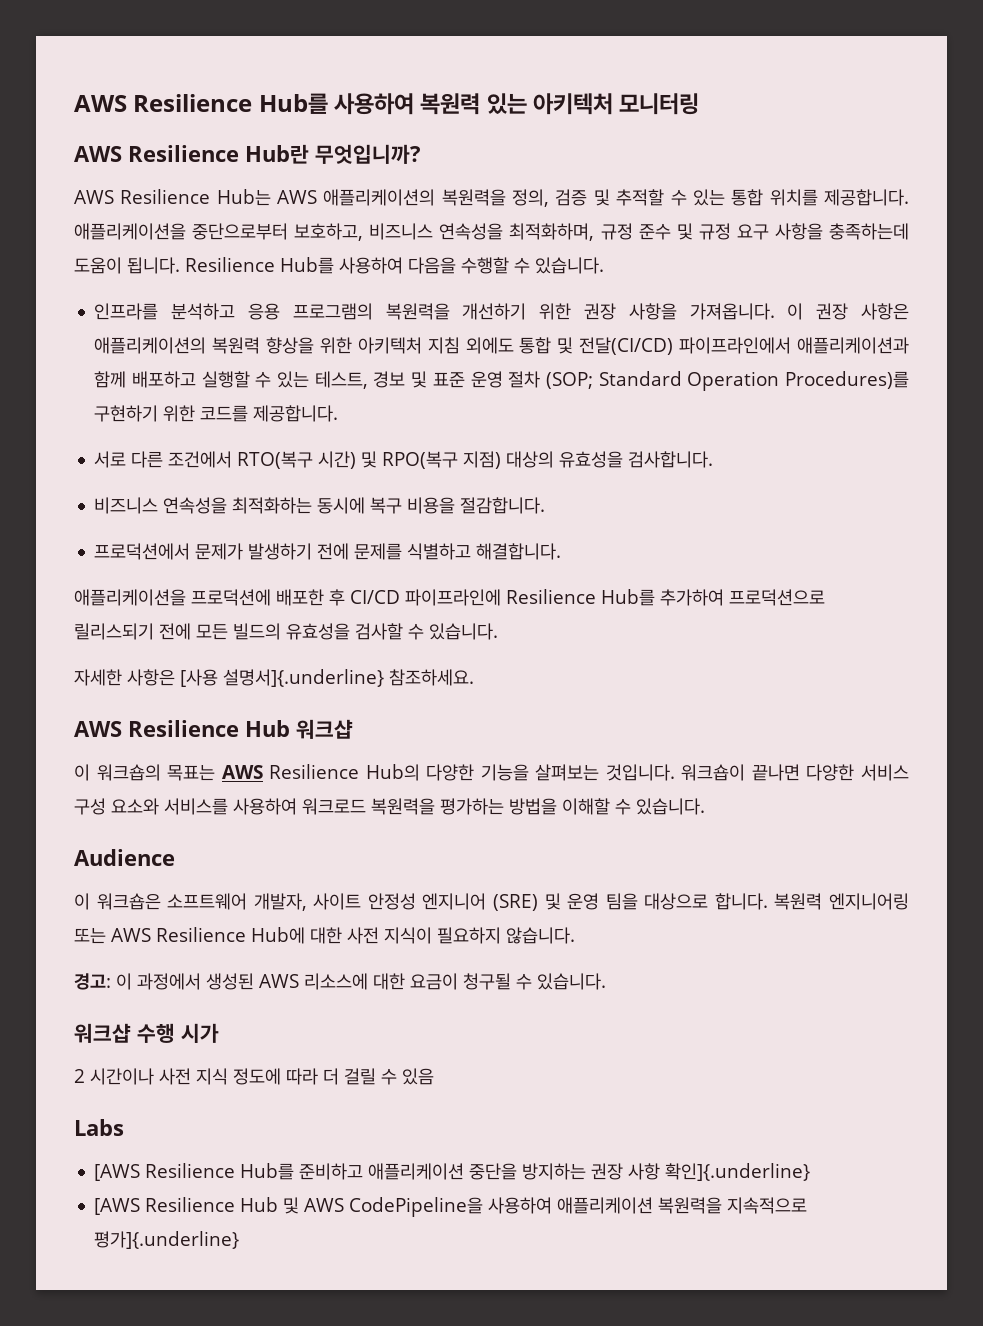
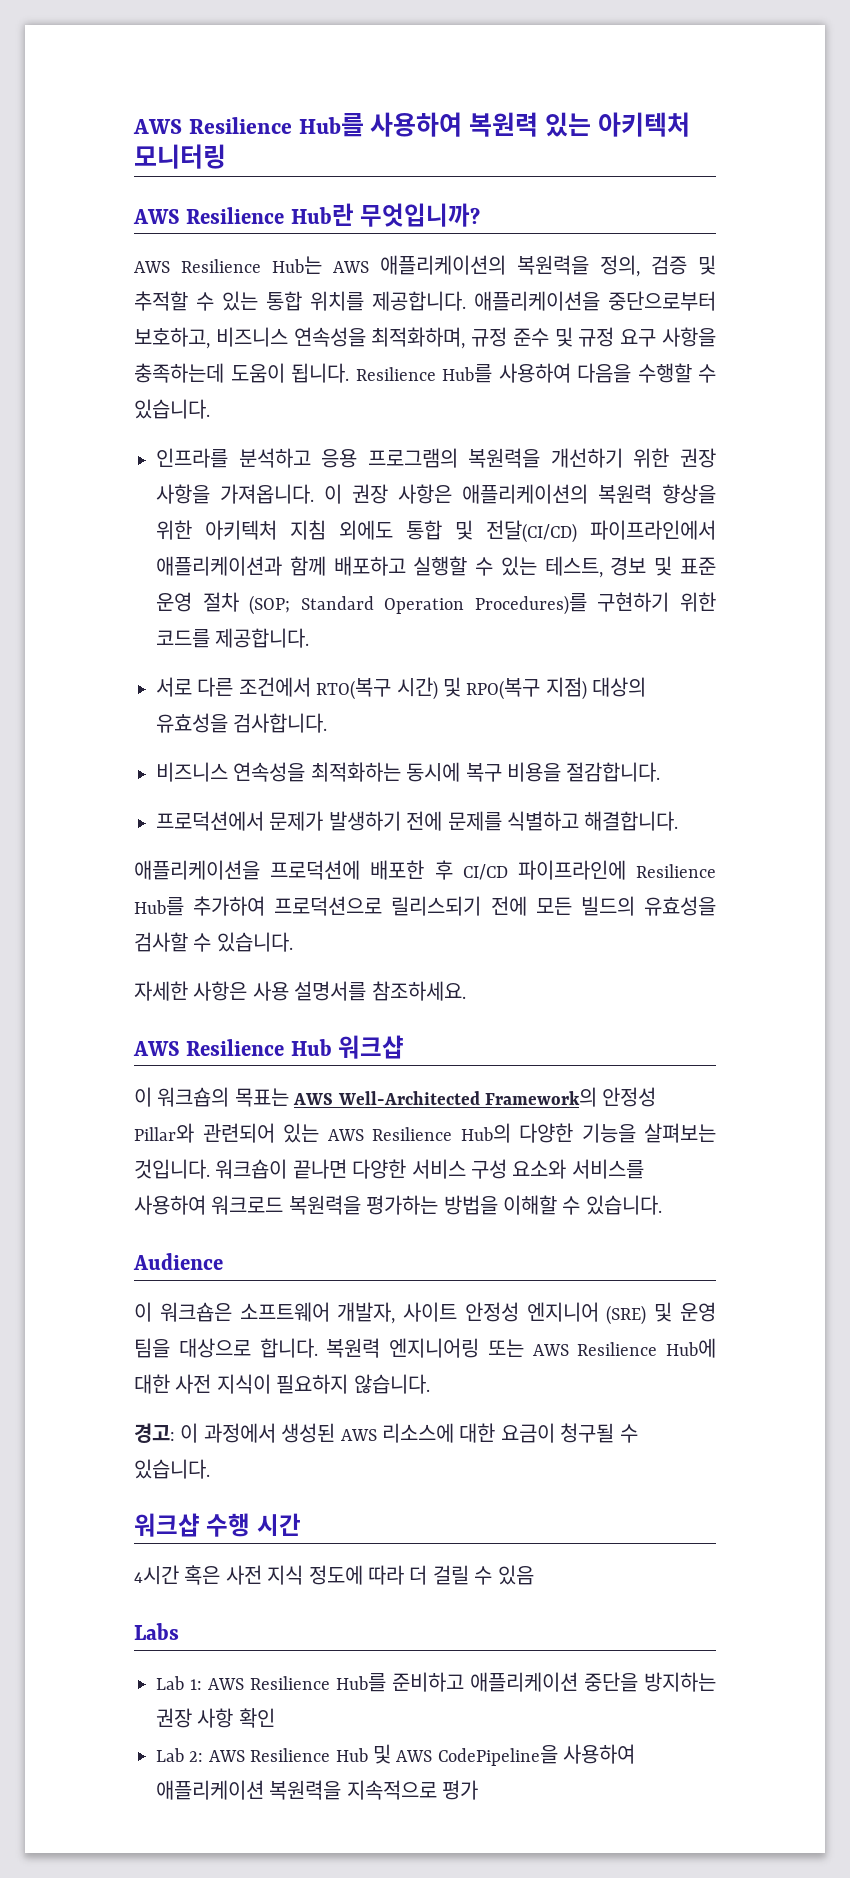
- 자세한 사항은 [사용 설명서]{.underline} 참조하세요.
+ 자세한 사항은 사용 설명서를 참조하세요.
- 이 워크숍의 목표는 AWS Resilience Hub의 다양한 기능을 살펴보는 것입니다.
+ 이 워크숍의 목표는 AWS Well-Architected Framework의 안정성 Pillar와 관련되어 있는 AWS Resilience Hub의 다양한 기능을 살펴보는 것입니다.
- 워크샵 수행 시가
- 2 시간이나 사전 지식 정도에 따라 더 걸릴 수 있음
+ 워크샵 수행 시간
+ 4시간 혹은 사전 지식 정도에 따라 더 걸릴 수 있음
- [AWS Resilience Hub를 준비하고 애플리케이션 중단을 방지하는 권장 사항 확인]{.underline}
- [AWS Resilience Hub 및 AWS CodePipeline을 사용하여 애플리케이션 복원력을 지속적으로 평가]{.underline}
+ Lab 1: AWS Resilience Hub를 준비하고 애플리케이션 중단을 방지하는 권장 사항 확인
+ Lab 2: AWS Resilience Hub 및 AWS CodePipeline을 사용하여 애플리케이션 복원력을 지속적으로 평가

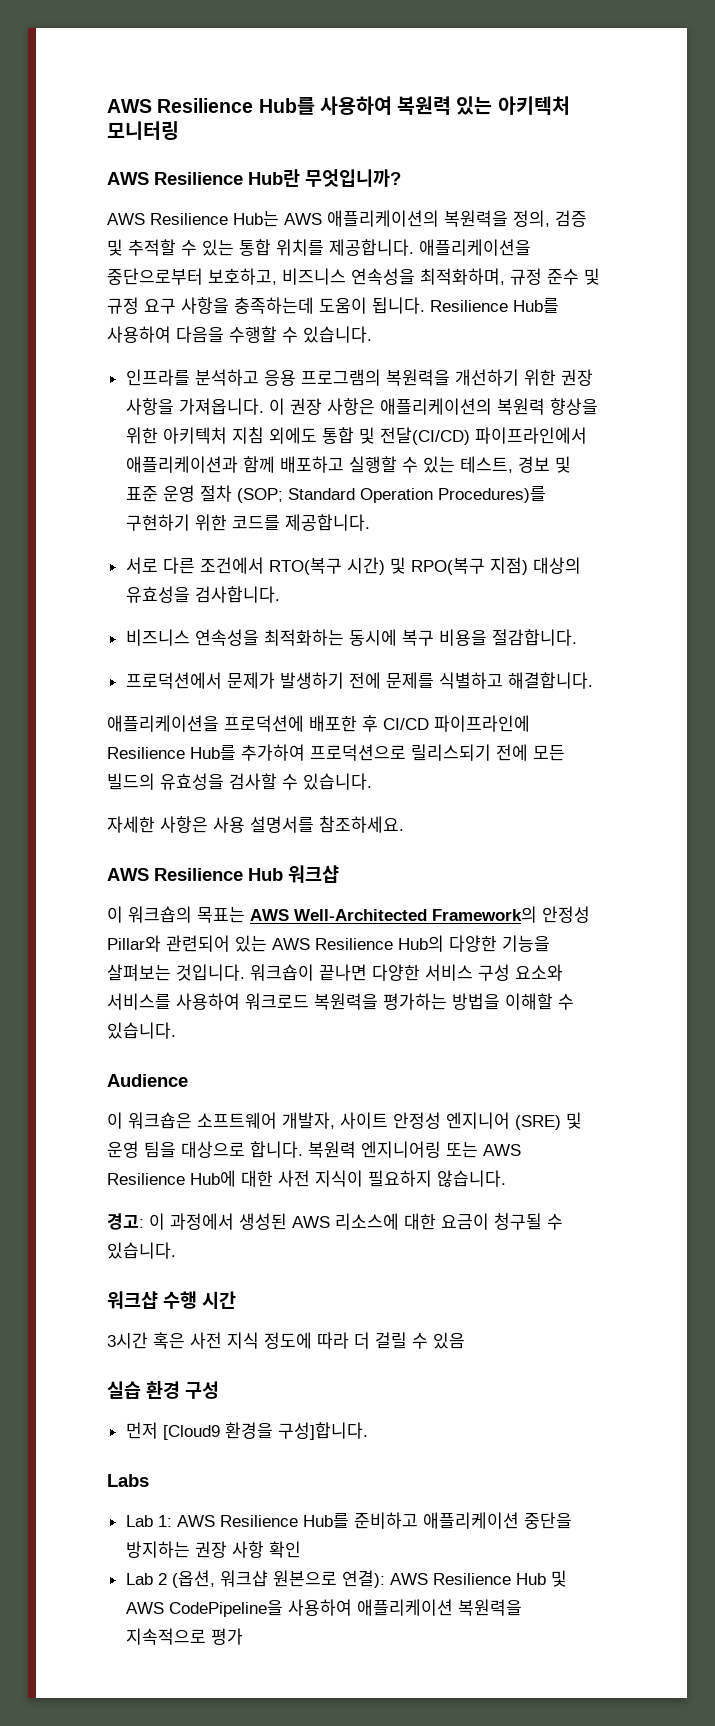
- 4시간 혹은 사전 지식 정도에 따라 더 걸릴 수 있음
+ 3시간 혹은 사전 지식 정도에 따라 더 걸릴 수 있음
+ 실습 환경 구성
+ 먼저 [Cloud9 환경을 구성]합니다.
- Lab 2: AWS Resilience Hub 및 AWS CodePipeline을 사용하여 애플리케이션 복원력을 지속적으로 평가
+ Lab 2 (옵션, 워크샵 원본으로 연결): AWS Resilience Hub 및 AWS CodePipeline을 사용하여 애플리케이션 복원력을 지속적으로 평가

